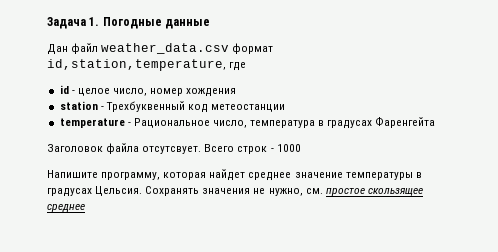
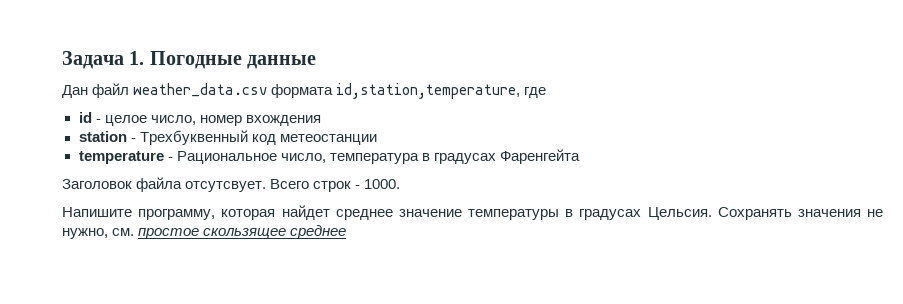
- Дан файл weather_data.csv формат id,station,temperature, где
+ Дан файл weather_data.csv формата id,station,temperature, где
- id - целое число, номер хождения
+ id - целое число, номер вхождения
- Всего строк - 1000
+ Всего строк - 1000.

